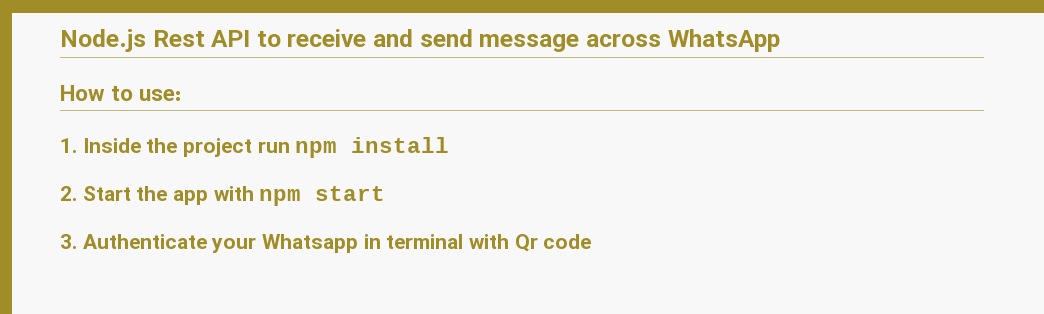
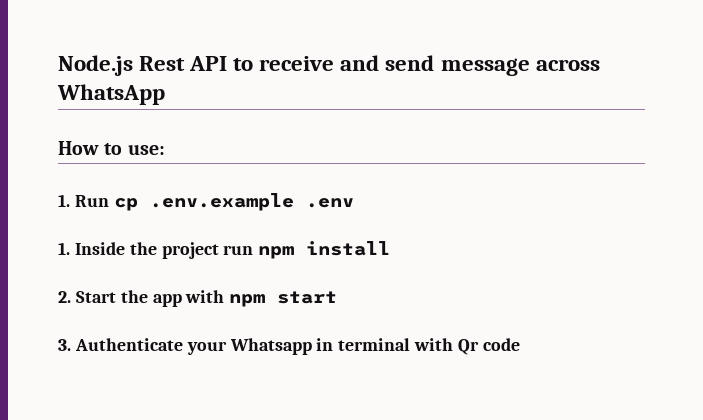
+ 1. Run cp .env.example .env

